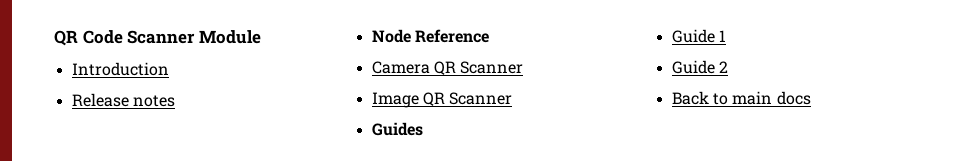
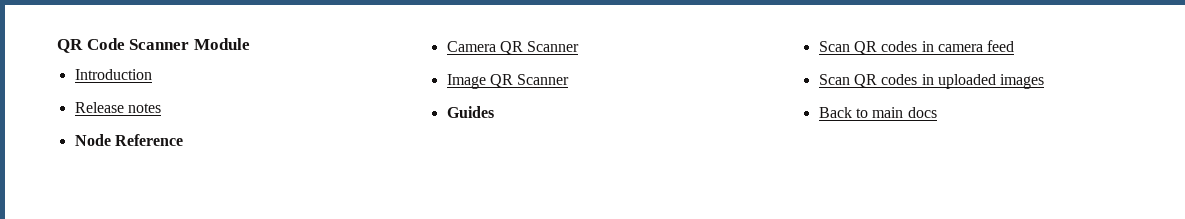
- Guide 1
- Guide 2
+ Scan QR codes in camera feed
+ Scan QR codes in uploaded images

